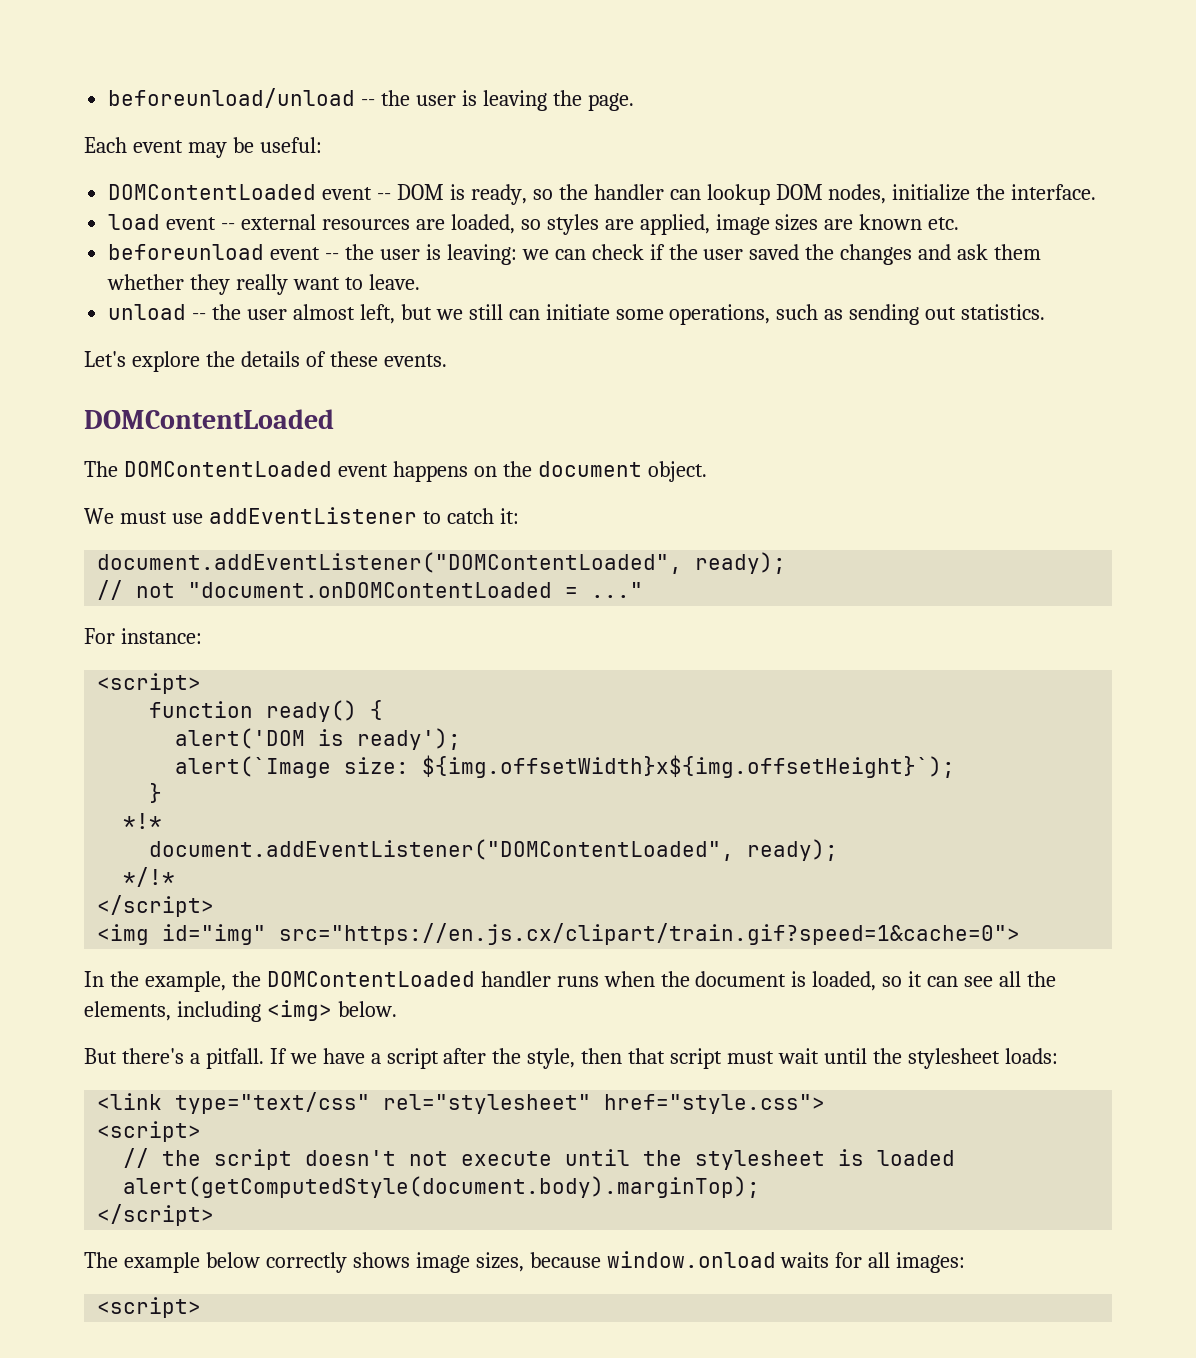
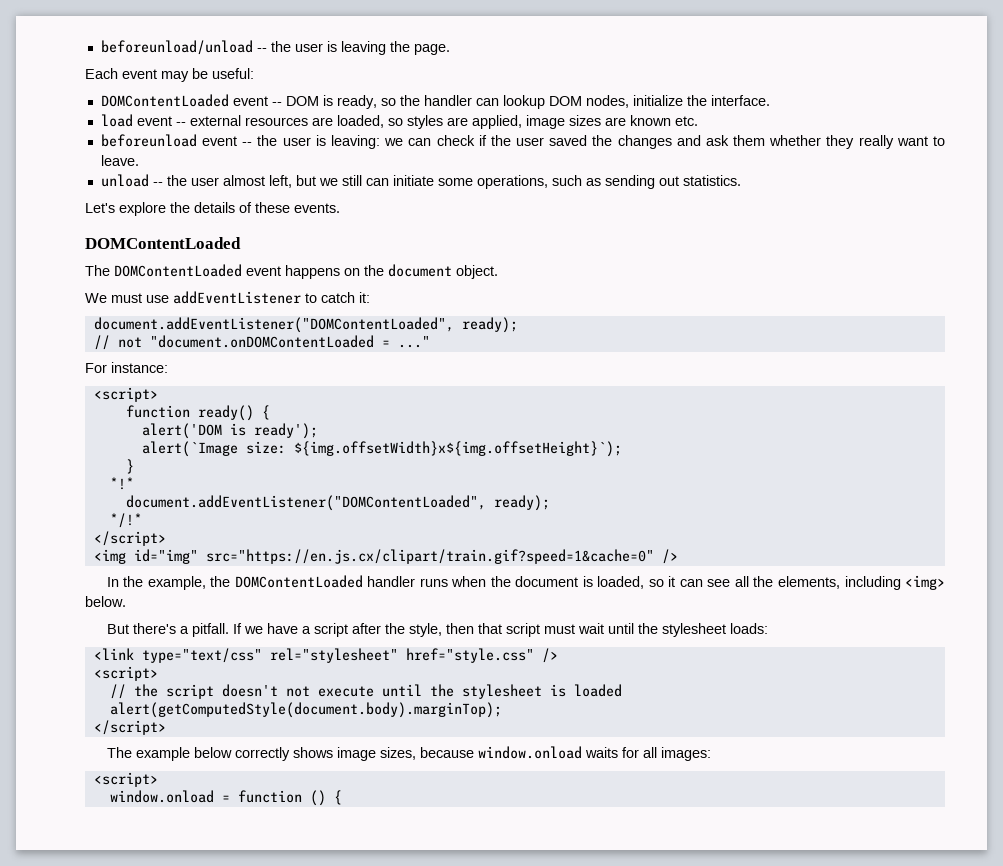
- <img id="img" src="https://en.js.cx/clipart/train.gif?speed=1&cache=0">
+ <img id="img" src="https://en.js.cx/clipart/train.gif?speed=1&cache=0" />
- <link type="text/css" rel="stylesheet" href="style.css">
+ <link type="text/css" rel="stylesheet" href="style.css" />
+ window.onload = function () {

